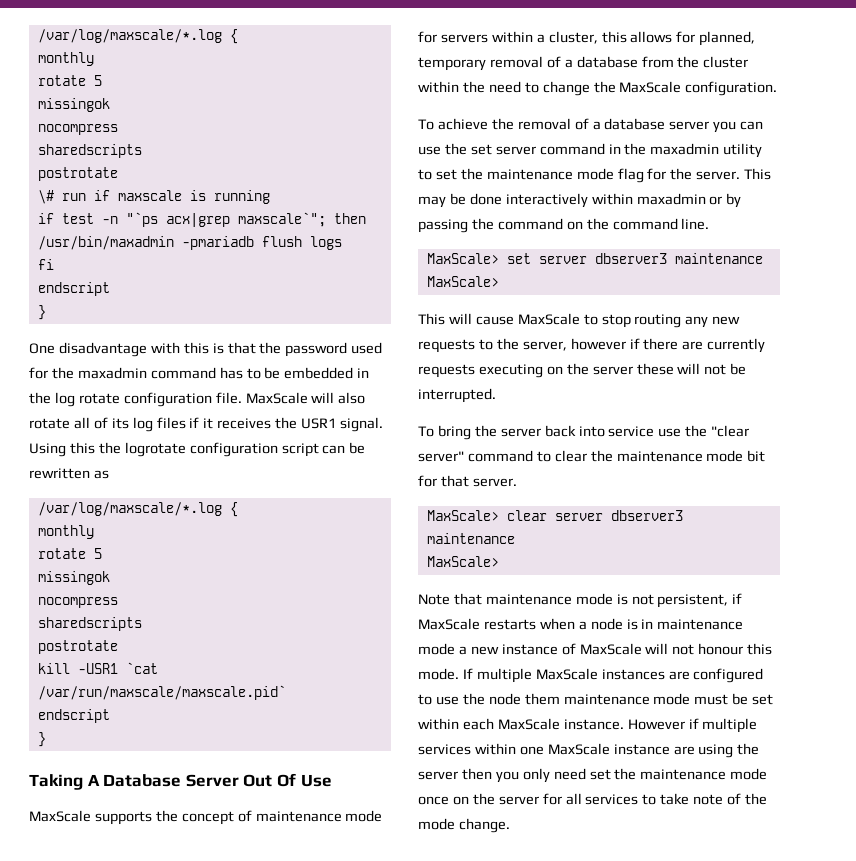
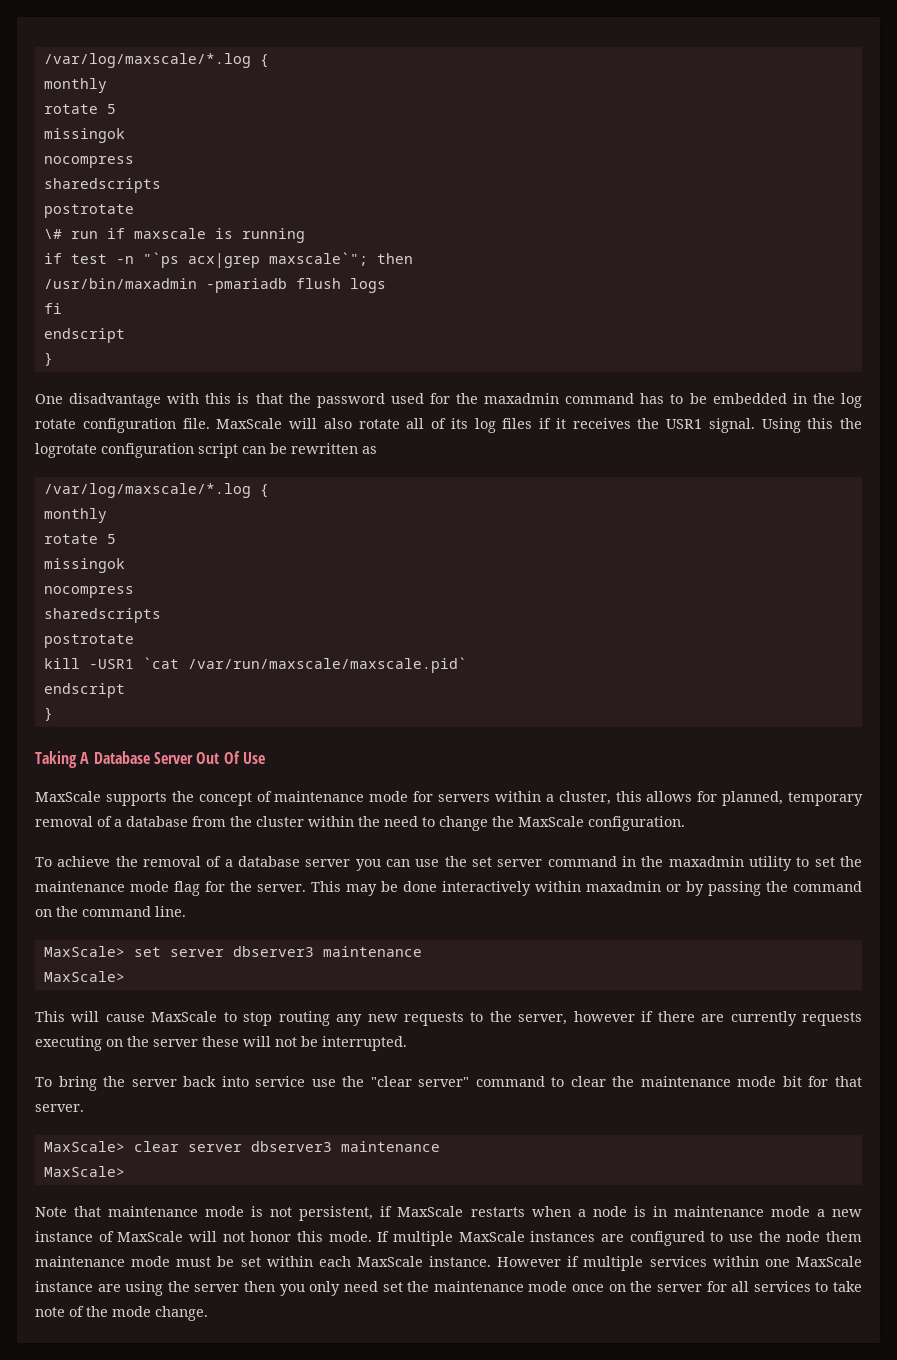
- Note that maintenance mode is not persistent, if MaxScale restarts when a node is in maintenance mode a new instance of MaxScale will not honour this mode.
+ Note that maintenance mode is not persistent, if MaxScale restarts when a node is in maintenance mode a new instance of MaxScale will not honor this mode.

